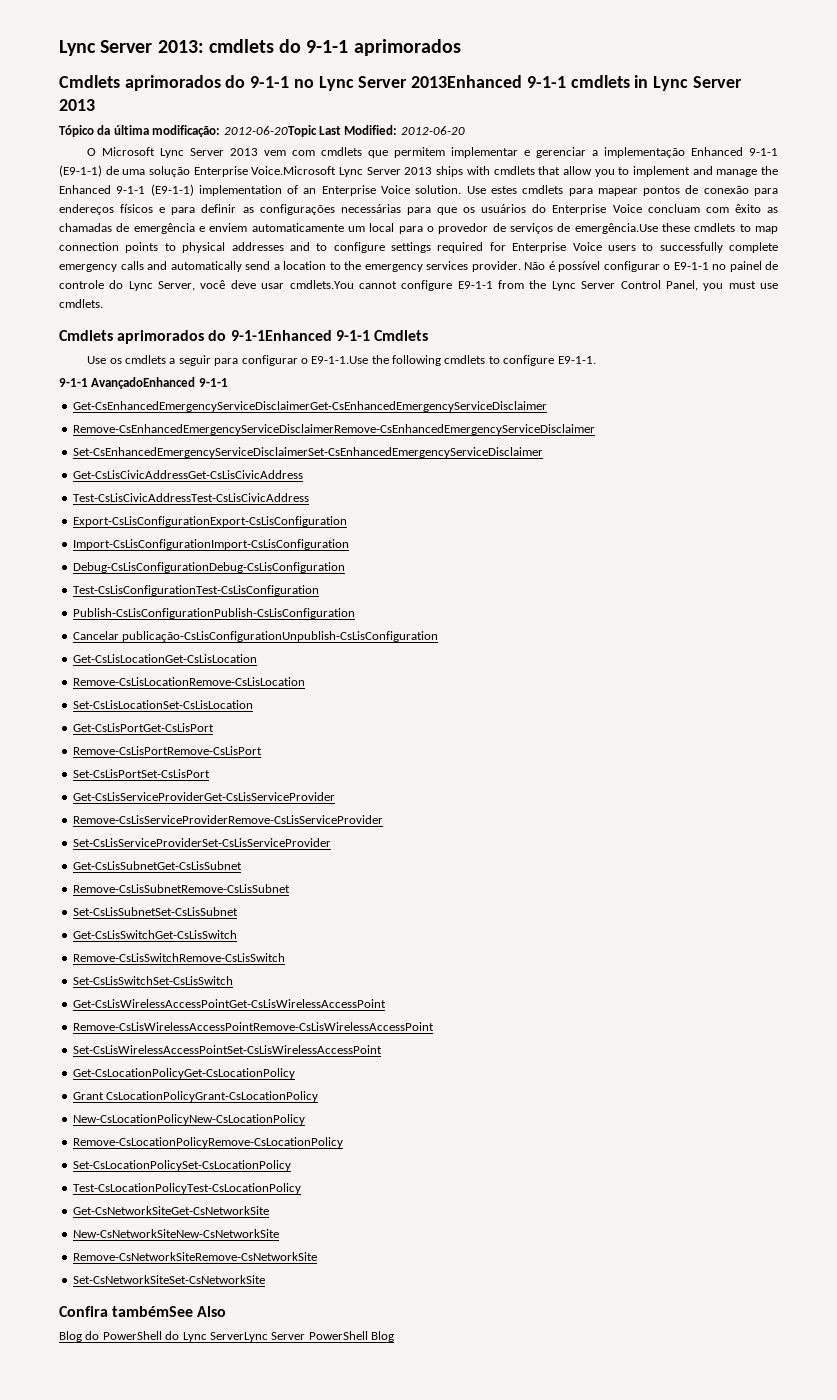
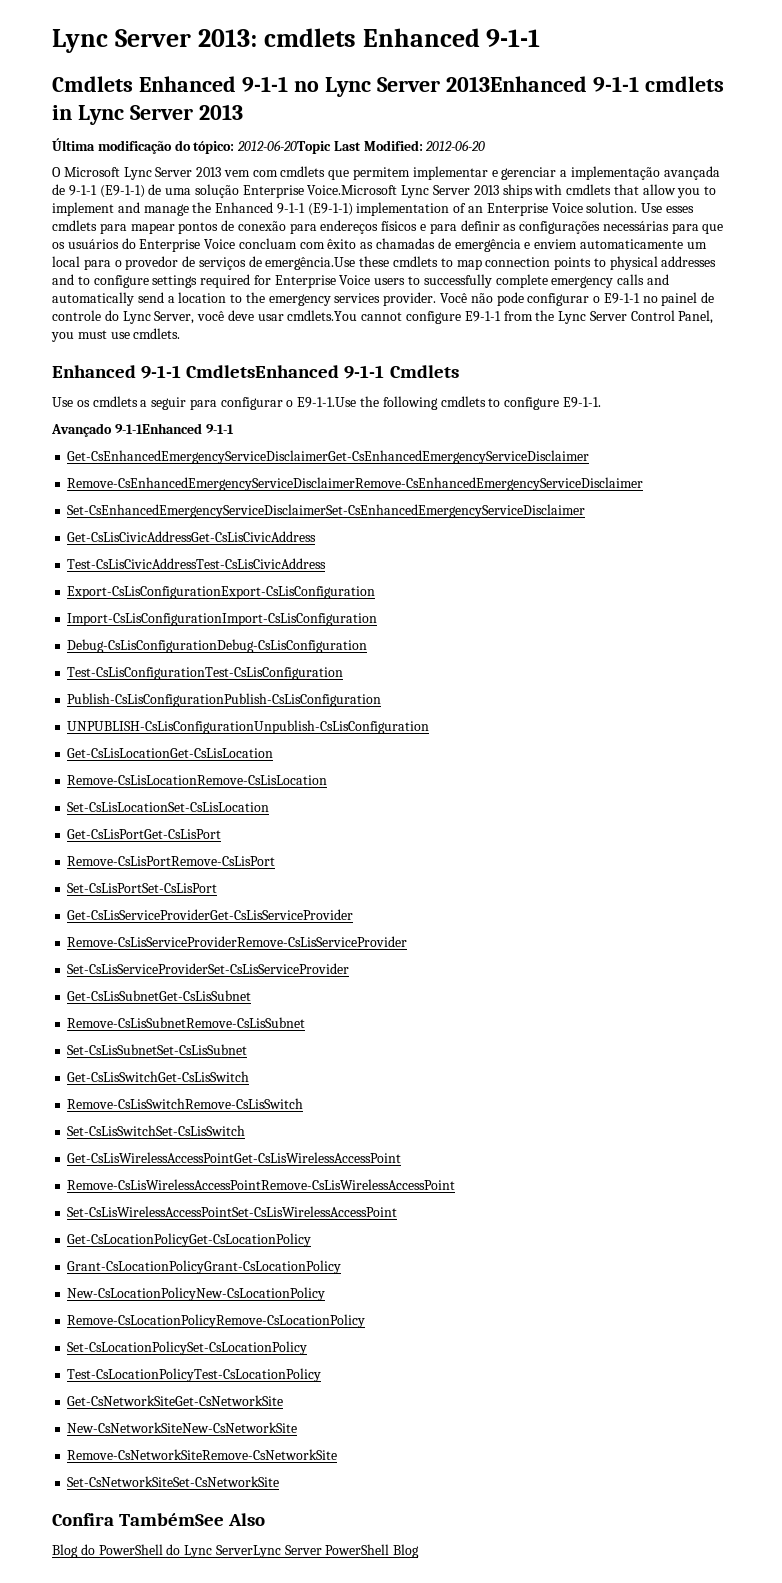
- Lync Server 2013: cmdlets do 9-1-1 aprimorados
- Cmdlets aprimorados do 9-1-1 no Lync Server 2013Enhanced 9-1-1 cmdlets in Lync Server 2013
+ Lync Server 2013: cmdlets Enhanced 9-1-1
+ Cmdlets Enhanced 9-1-1 no Lync Server 2013Enhanced 9-1-1 cmdlets in Lync Server 2013
- Tópico da última modificação: 2012-06-20Topic Last Modified: 2012-06-20
+ Última modificação do tópico: 2012-06-20Topic Last Modified: 2012-06-20
- O Microsoft Lync Server 2013 vem com cmdlets que permitem implementar e gerenciar a implementação Enhanced 9-1-1 (E9-1-1) de uma solução Enterprise Voice.Microsoft Lync Server 2013 ships with cmdlets that allow you to implement and manage the Enhanced 9-1-1 (E9-1-1) implementation of an Enterprise Voice solution.
+ O Microsoft Lync Server 2013 vem com cmdlets que permitem implementar e gerenciar a implementação avançada de 9-1-1 (E9-1-1) de uma solução Enterprise Voice.Microsoft Lync Server 2013 ships with cmdlets that allow you to implement and manage the Enhanced 9-1-1 (E9-1-1) implementation of an Enterprise Voice solution.
- Use estes cmdlets para mapear pontos de conexão para endereços físicos e para definir as configurações necessárias para que os usuários do Enterprise Voice concluam com êxito as chamadas de emergência e enviem automaticamente um local para o provedor de serviços de emergência.Use these cmdlets to map connection points to physical addresses and to configure settings required for Enterprise Voice users to successfully complete emergency calls and automatically send a location to the emergency services provider.
+ Use esses cmdlets para mapear pontos de conexão para endereços físicos e para definir as configurações necessárias para que os usuários do Enterprise Voice concluam com êxito as chamadas de emergência e enviem automaticamente um local para o provedor de serviços de emergência.Use these cmdlets to map connection points to physical addresses and to configure settings required for Enterprise Voice users to successfully complete emergency calls and automatically send a location to the emergency services provider.
- Não é possível configurar o E9-1-1 no painel de controle do Lync Server, você deve usar cmdlets.You cannot configure E9-1-1 from the Lync Server Control Panel, you must use cmdlets.
+ Você não pode configurar o E9-1-1 no painel de controle do Lync Server, você deve usar cmdlets.You cannot configure E9-1-1 from the Lync Server Control Panel, you must use cmdlets.
- Cmdlets aprimorados do 9-1-1Enhanced 9-1-1 Cmdlets
+ Enhanced 9-1-1 CmdletsEnhanced 9-1-1 Cmdlets
- 9-1-1 AvançadoEnhanced 9-1-1
+ Avançado 9-1-1Enhanced 9-1-1
- Cancelar publicação-CsLisConfigurationUnpublish-CsLisConfiguration
+ UNPUBLISH-CsLisConfigurationUnpublish-CsLisConfiguration
- Grant CsLocationPolicyGrant-CsLocationPolicy
+ Grant-CsLocationPolicyGrant-CsLocationPolicy
- Confira tambémSee Also
+ Confira TambémSee Also

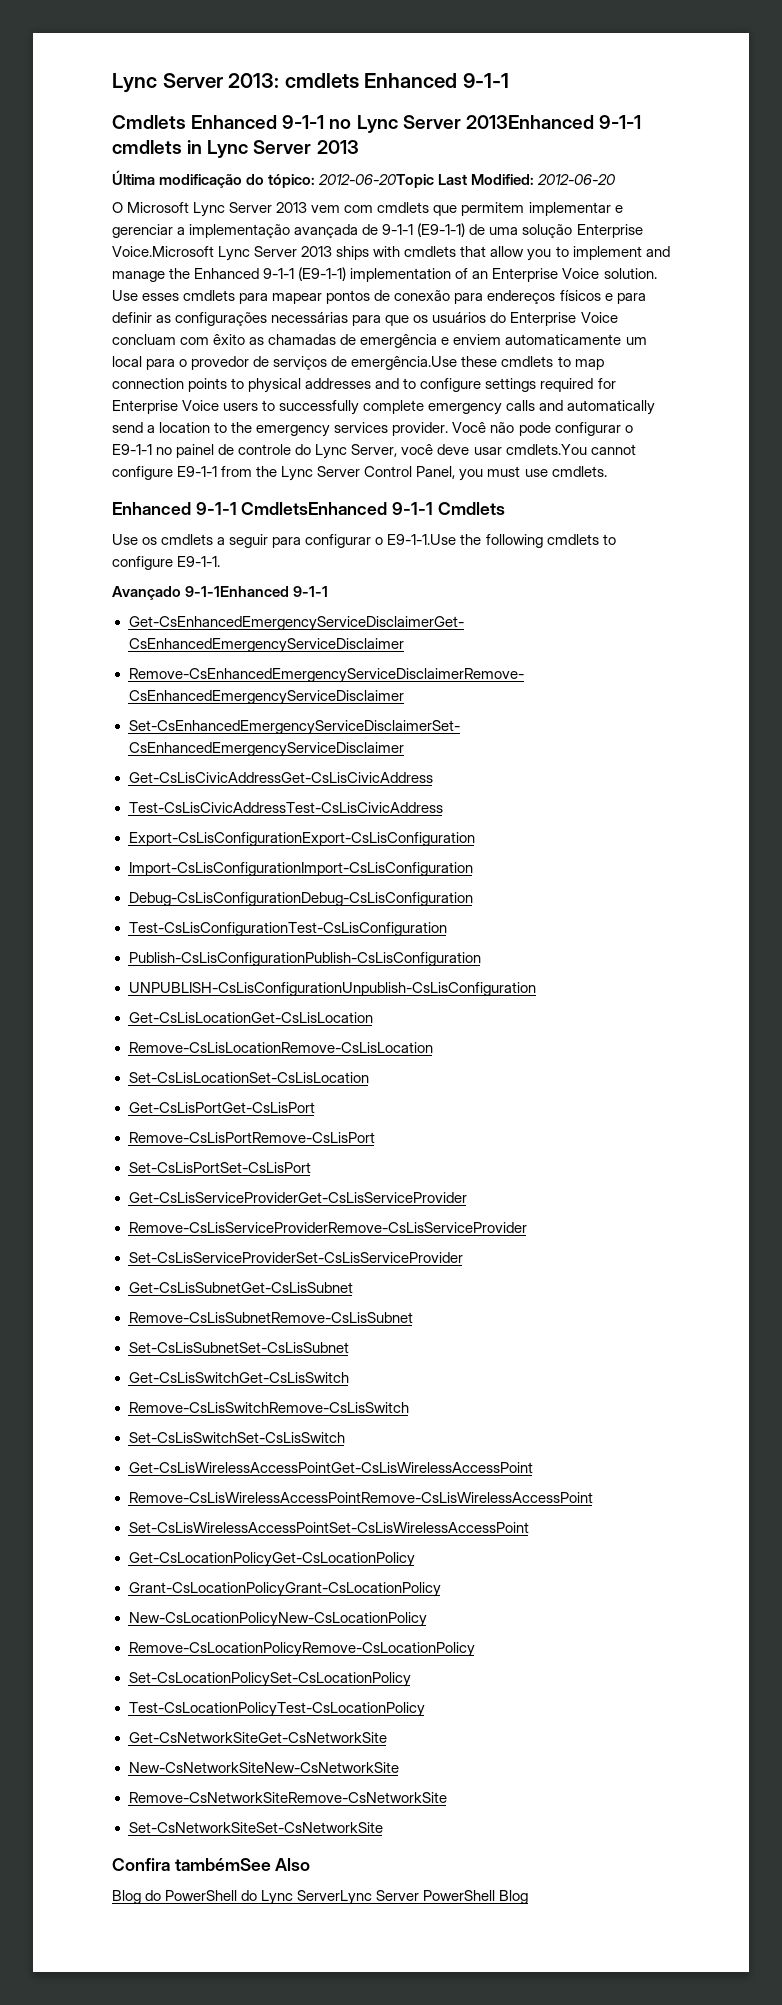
- Confira TambémSee Also
+ Confira tambémSee Also

